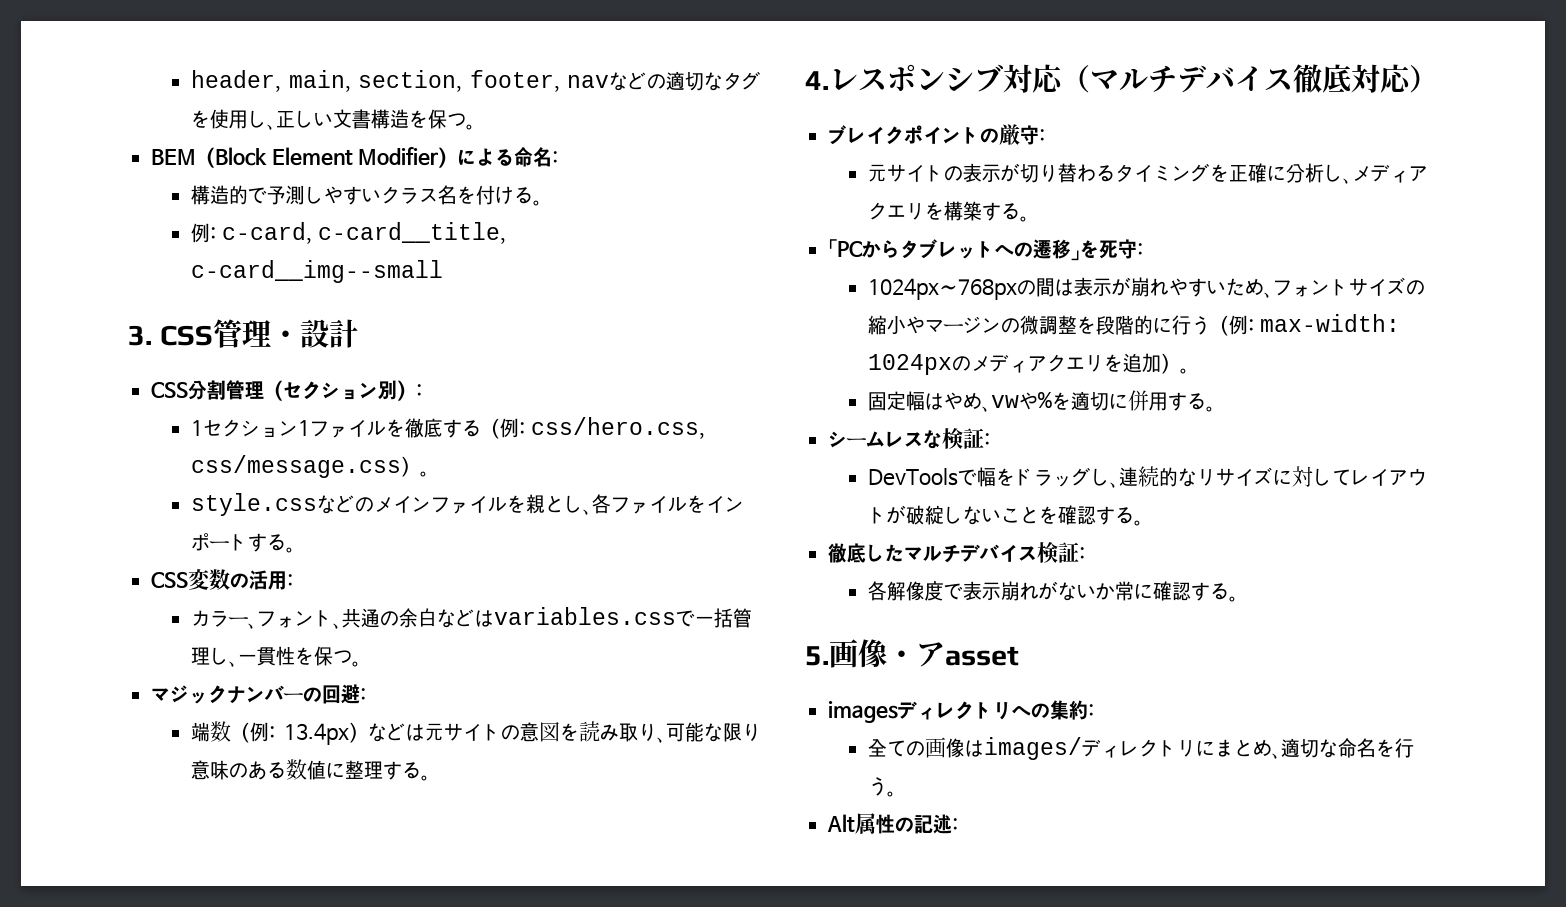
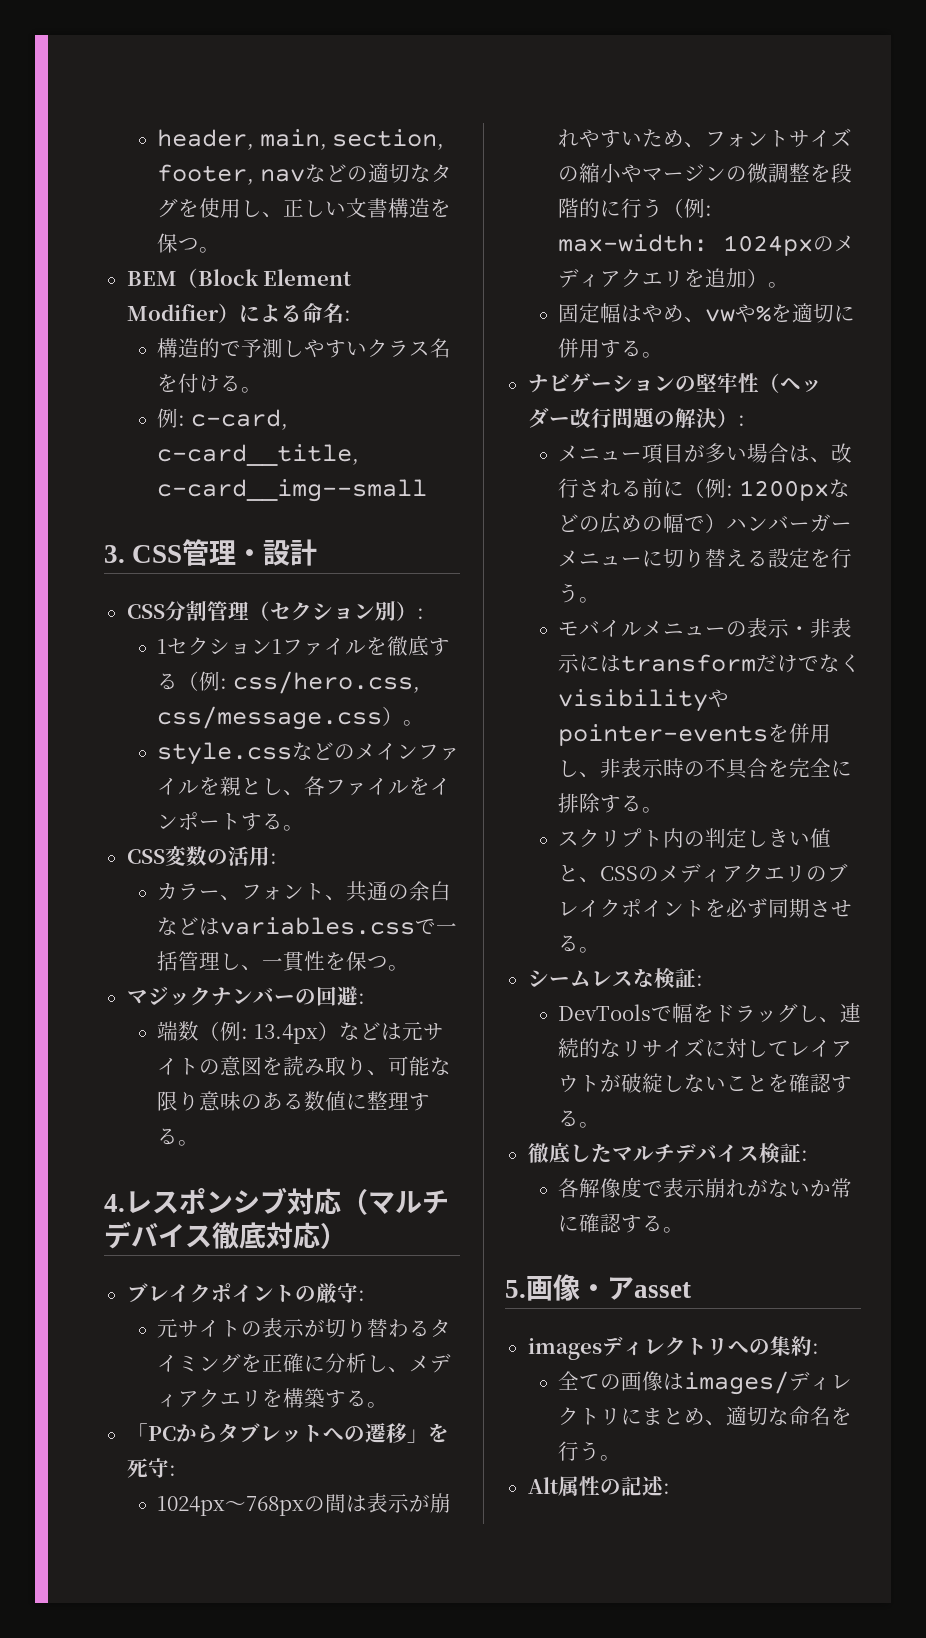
+ ナビゲーションの堅牢性（ヘッダー改行問題の解決）:
+ メニュー項目が多い場合は、改行される前に（例: 1200pxなどの広めの幅で）ハンバーガーメニューに切り替える設定を行う。
+ モバイルメニューの表示・非表示にはtransformだけでなくvisibilityやpointer-eventsを併用し、非表示時の不具合を完全に排除する。
+ スクリプト内の判定しきい値と、CSSのメディアクエリのブレイクポイントを必ず同期させる。

